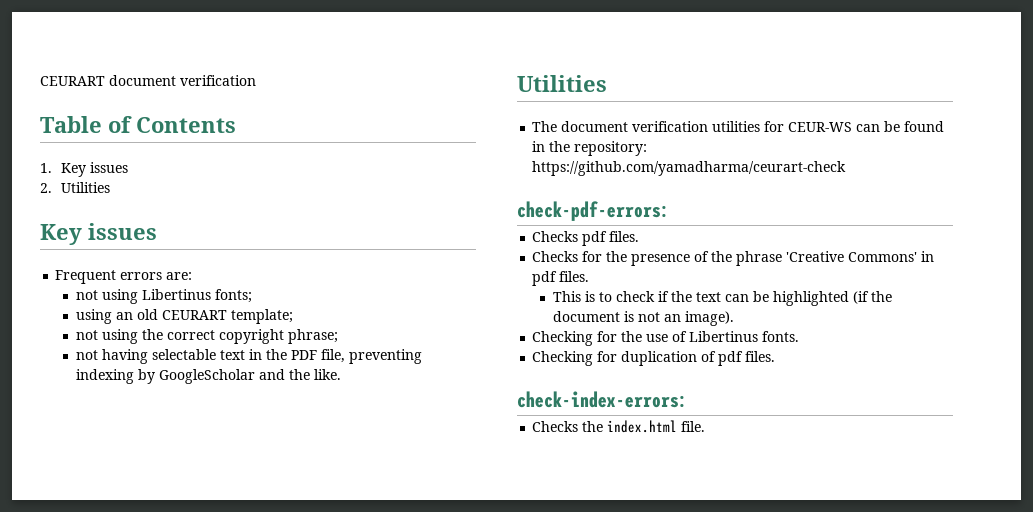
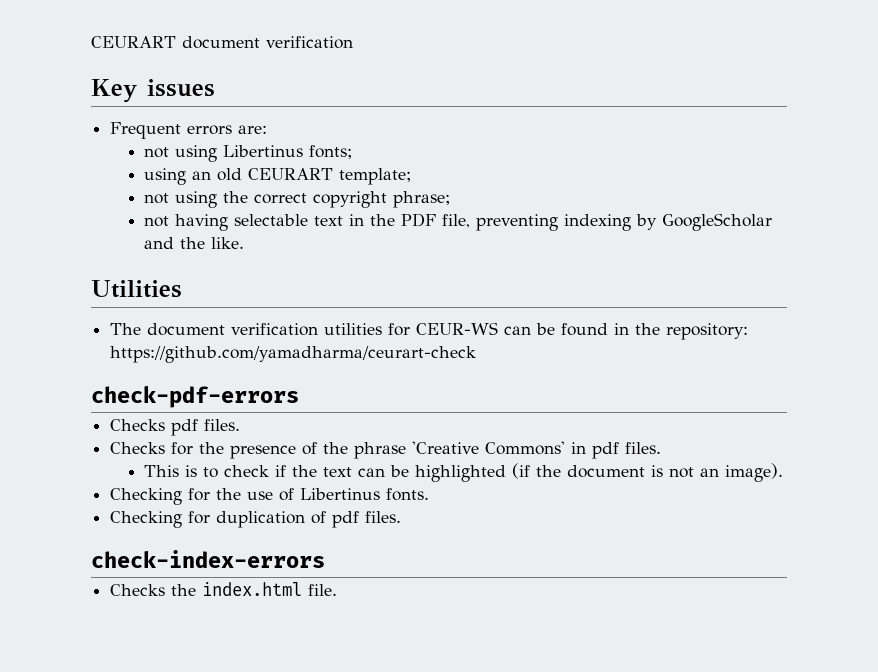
- Table of Contents
- 1. Key issues
- 2. Utilities
- check-pdf-errors:
+ check-pdf-errors
- check-index-errors:
+ check-index-errors

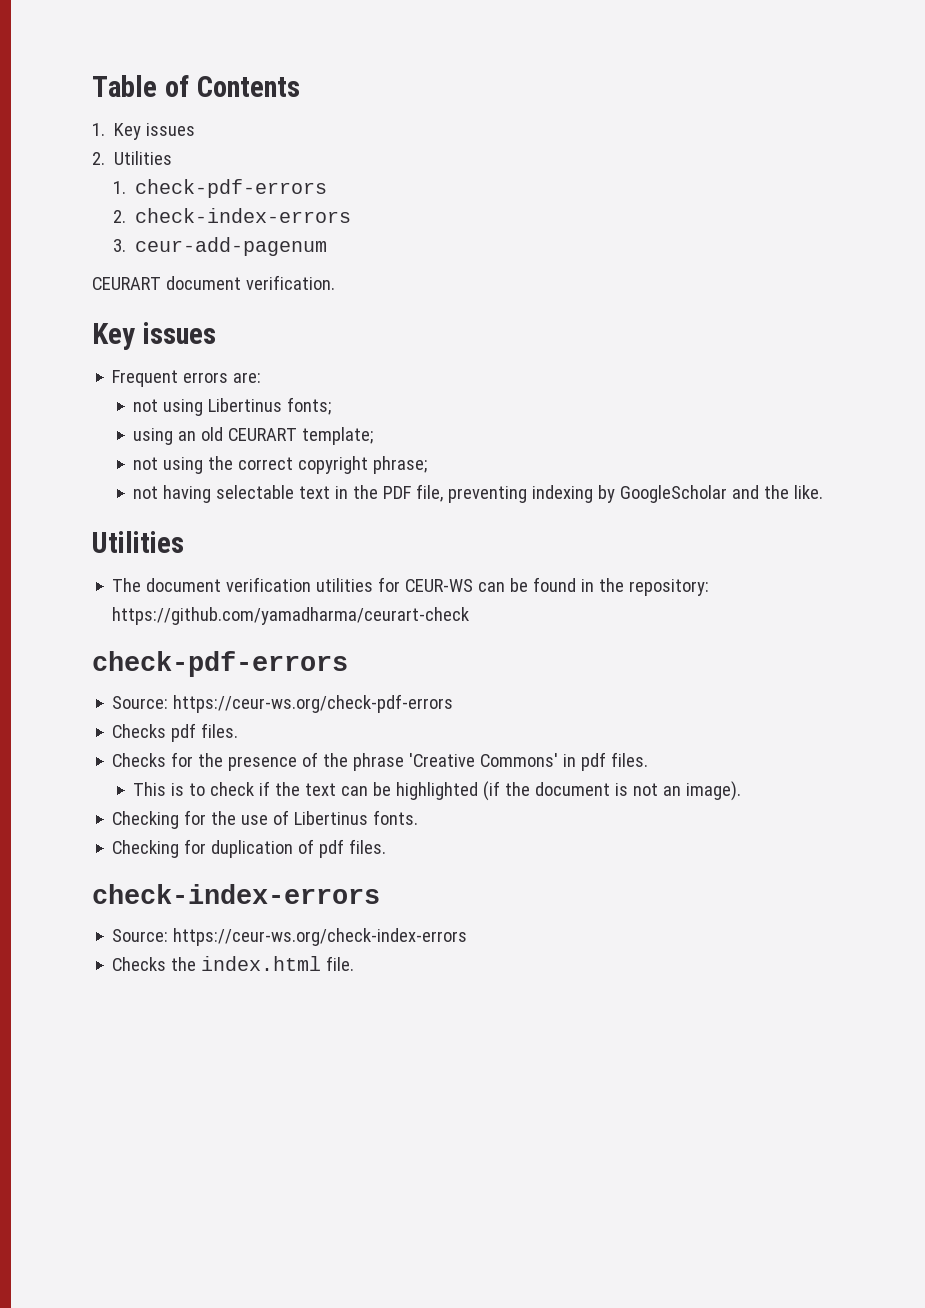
+ Table of Contents
+ 1. Key issues
+ 2. Utilities
+ 1. check-pdf-errors
+ 2. check-index-errors
+ 3. ceur-add-pagenum
- CEURART document verification
+ CEURART document verification.
+ Source: https://ceur-ws.org/check-pdf-errors
+ Source: https://ceur-ws.org/check-index-errors

